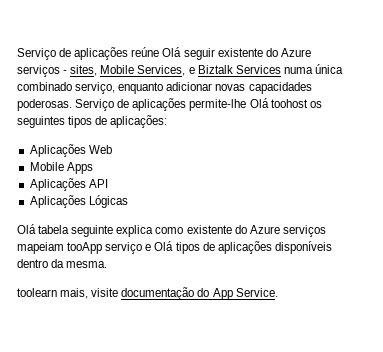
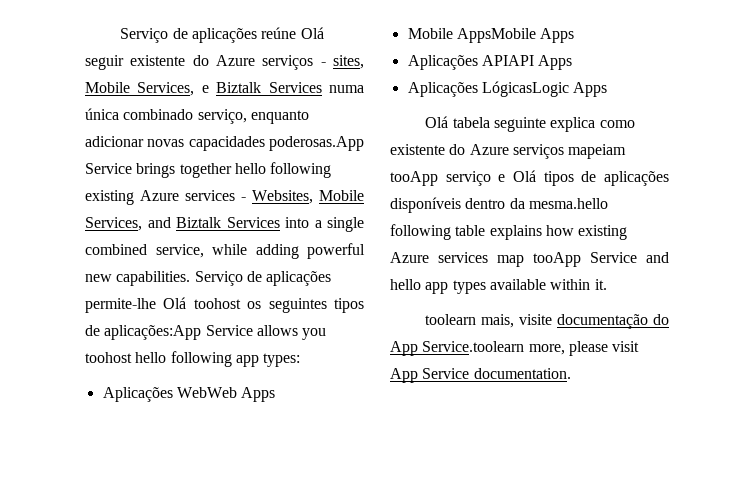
- Serviço de aplicações reúne Olá seguir existente do Azure serviços - sites, Mobile Services, e Biztalk Services numa única combinado serviço, enquanto adicionar novas capacidades poderosas.
+ Serviço de aplicações reúne Olá seguir existente do Azure serviços - sites, Mobile Services, e Biztalk Services numa única combinado serviço, enquanto adicionar novas capacidades poderosas.App Service brings together hello following existing Azure services - Websites, Mobile Services, and Biztalk Services into a single combined service, while adding powerful new capabilities.
- Serviço de aplicações permite-lhe Olá toohost os seguintes tipos de aplicações:
- Aplicações Web
- Mobile Apps
- Aplicações API
- Aplicações Lógicas
+ Serviço de aplicações permite-lhe Olá toohost os seguintes tipos de aplicações:App Service allows you toohost hello following app types:
+ Aplicações WebWeb Apps
+ Mobile AppsMobile Apps
+ Aplicações APIAPI Apps
+ Aplicações LógicasLogic Apps
- Olá tabela seguinte explica como existente do Azure serviços mapeiam tooApp serviço e Olá tipos de aplicações disponíveis dentro da mesma.
+ Olá tabela seguinte explica como existente do Azure serviços mapeiam tooApp serviço e Olá tipos de aplicações disponíveis dentro da mesma.hello following table explains how existing Azure services map tooApp Service and hello app types available within it.
- toolearn mais, visite documentação do App Service.
+ toolearn mais, visite documentação do App Service.toolearn more, please visit App Service documentation.

